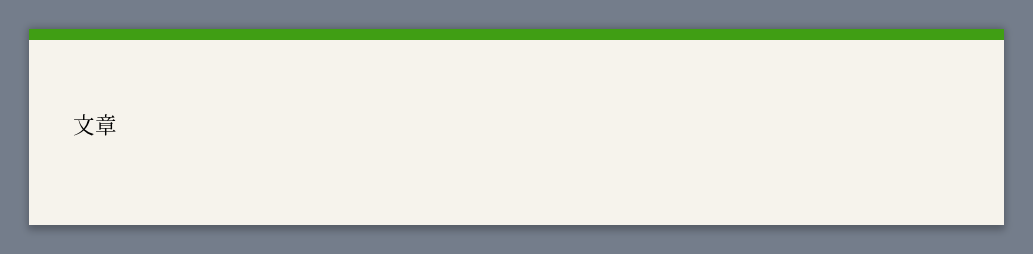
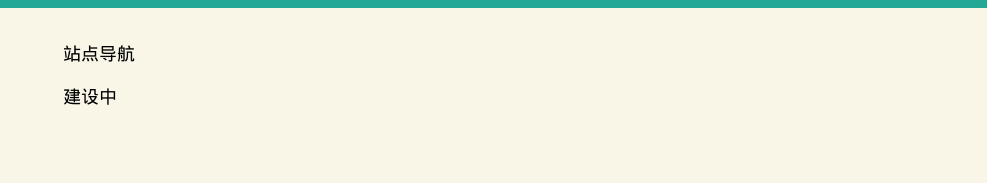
- 文章
+ 站点导航
+ 建设中

